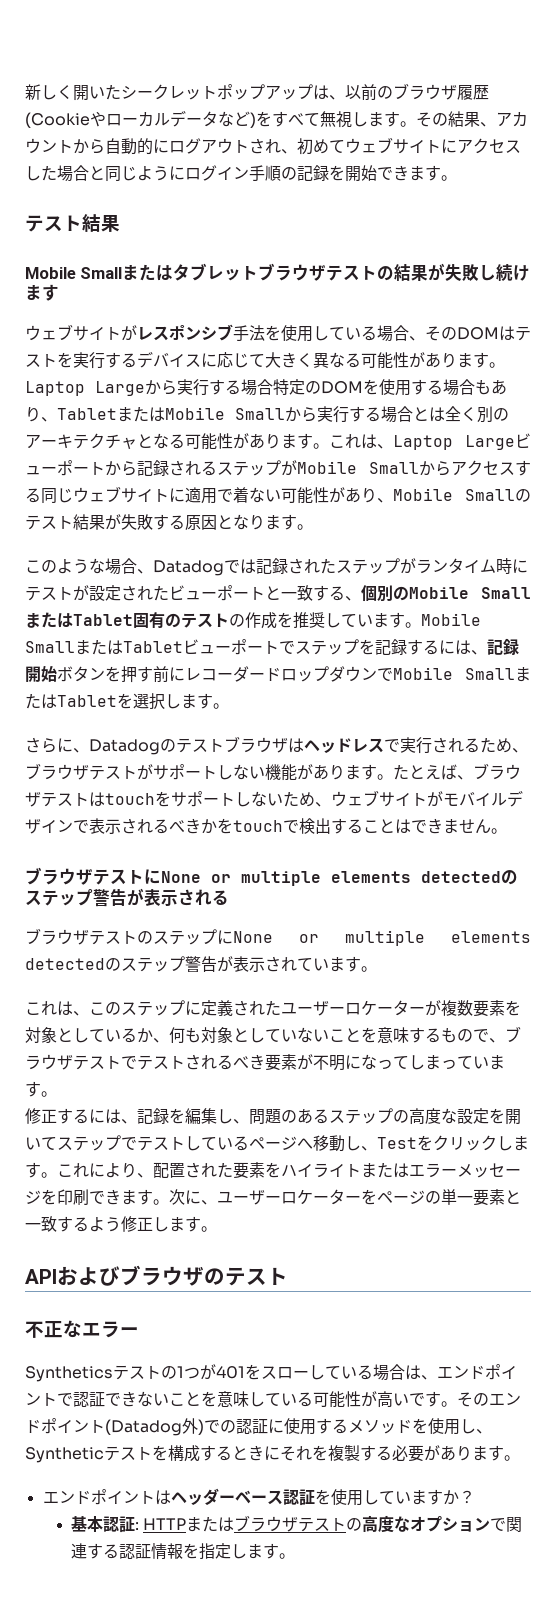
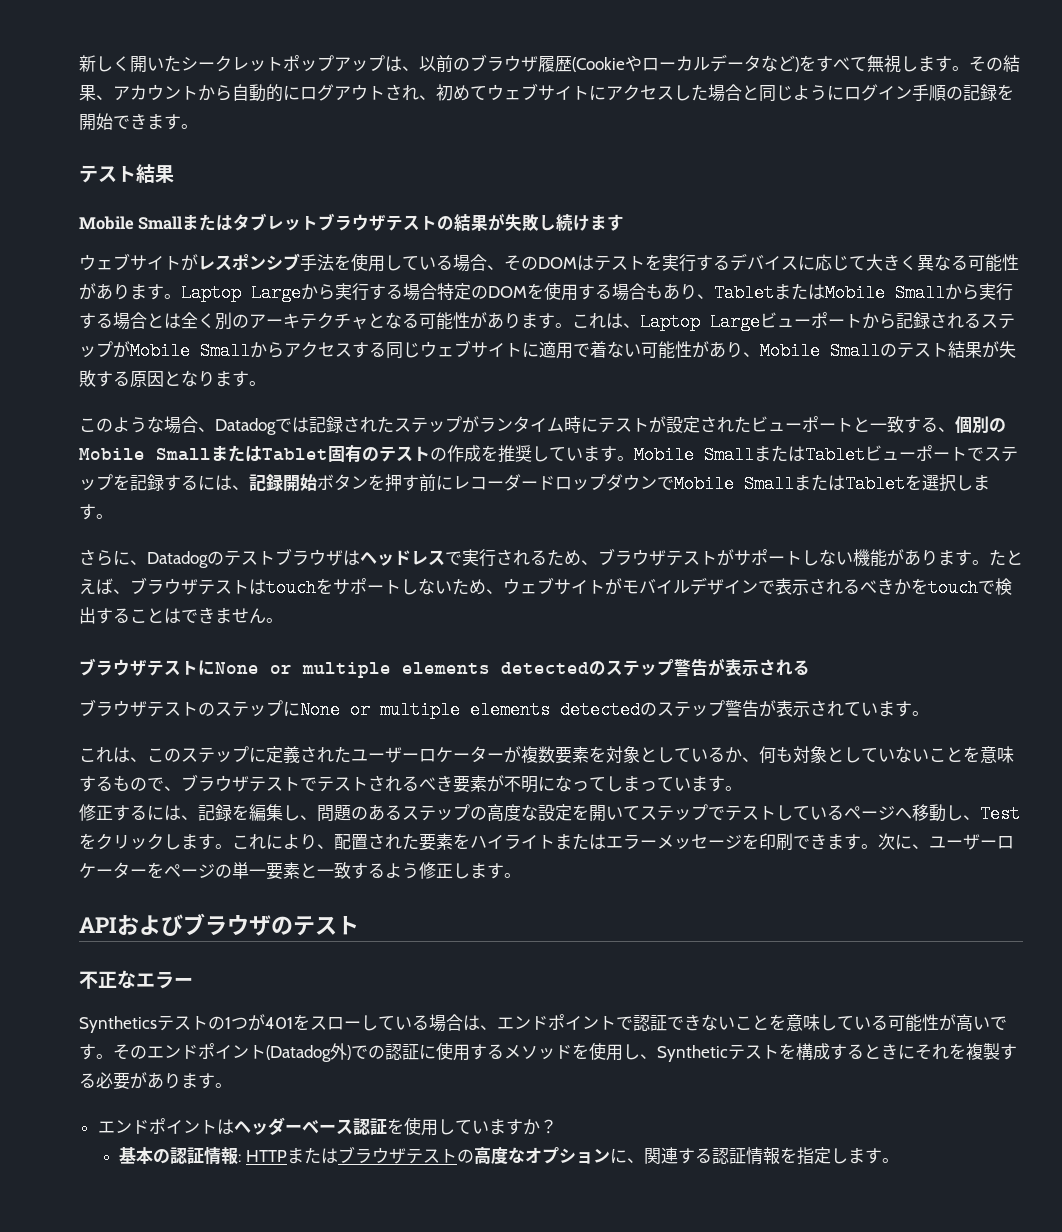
- 基本認証: HTTPまたはブラウザテストの高度なオプションで関連する認証情報を指定します。
+ 基本の認証情報: HTTPまたはブラウザテストの高度なオプションに、関連する認証情報を指定します。

